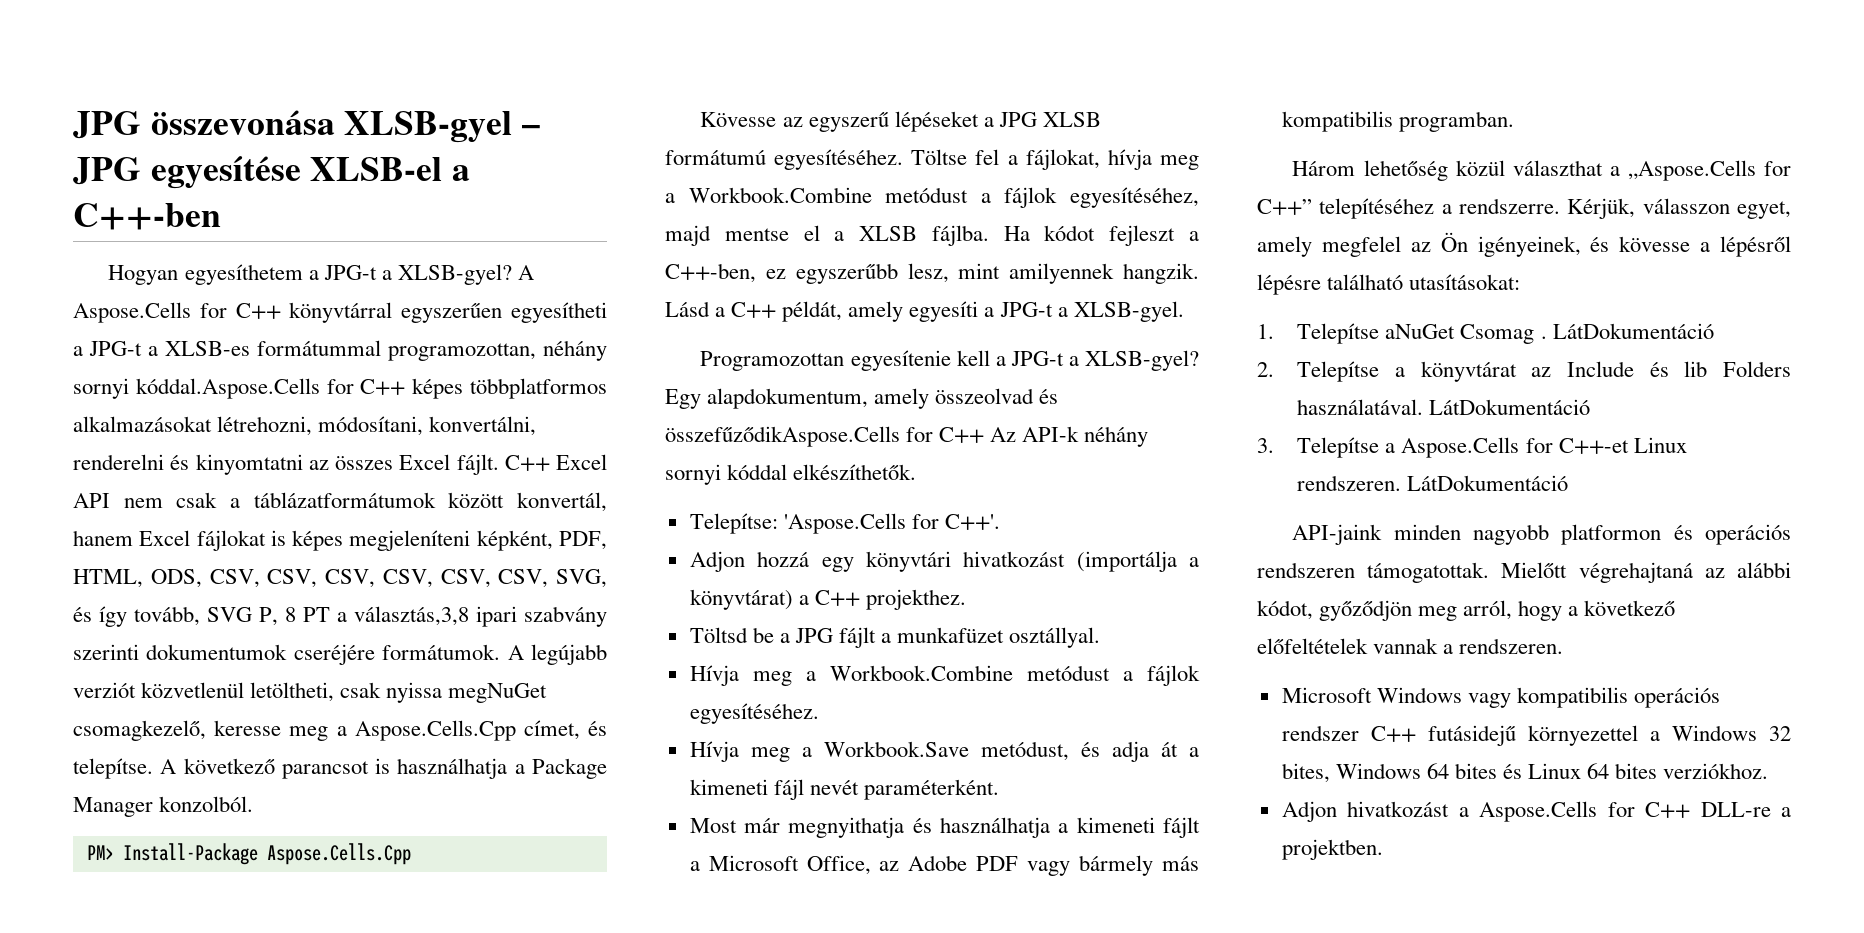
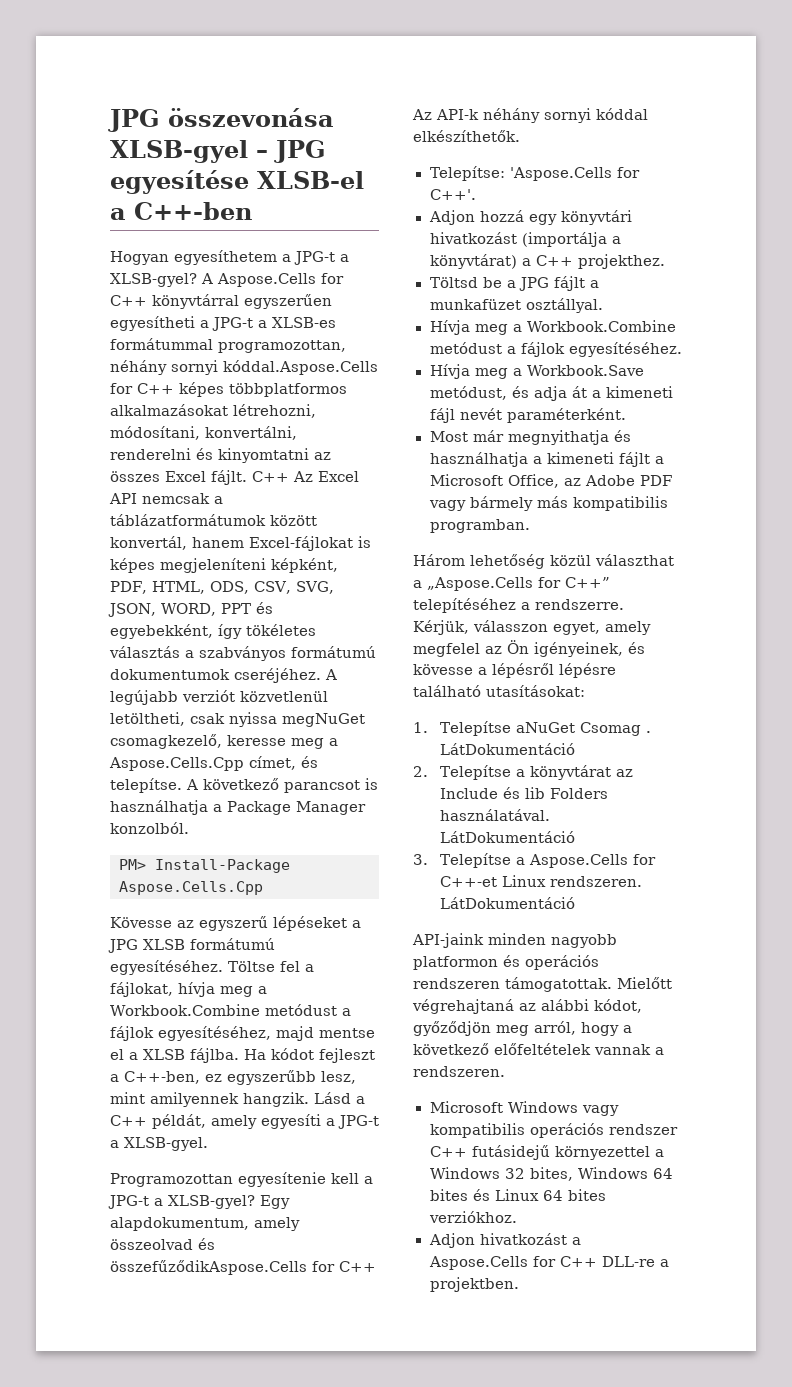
- C++ Excel API nem csak a táblázatformátumok között konvertál, hanem Excel fájlokat is képes megjeleníteni képként, PDF, HTML, ODS, CSV, CSV, CSV, CSV, CSV, CSV, SVG, és így tovább, SVG P, 8 PT a választás,3,8 ipari szabvány szerinti dokumentumok cseréjére formátumok.
+ C++ Az Excel API nemcsak a táblázatformátumok között konvertál, hanem Excel-fájlokat is képes megjeleníteni képként, PDF, HTML, ODS, CSV, SVG, JSON, WORD, PPT és egyebekként, így tökéletes választás a szabványos formátumú dokumentumok cseréjéhez.

